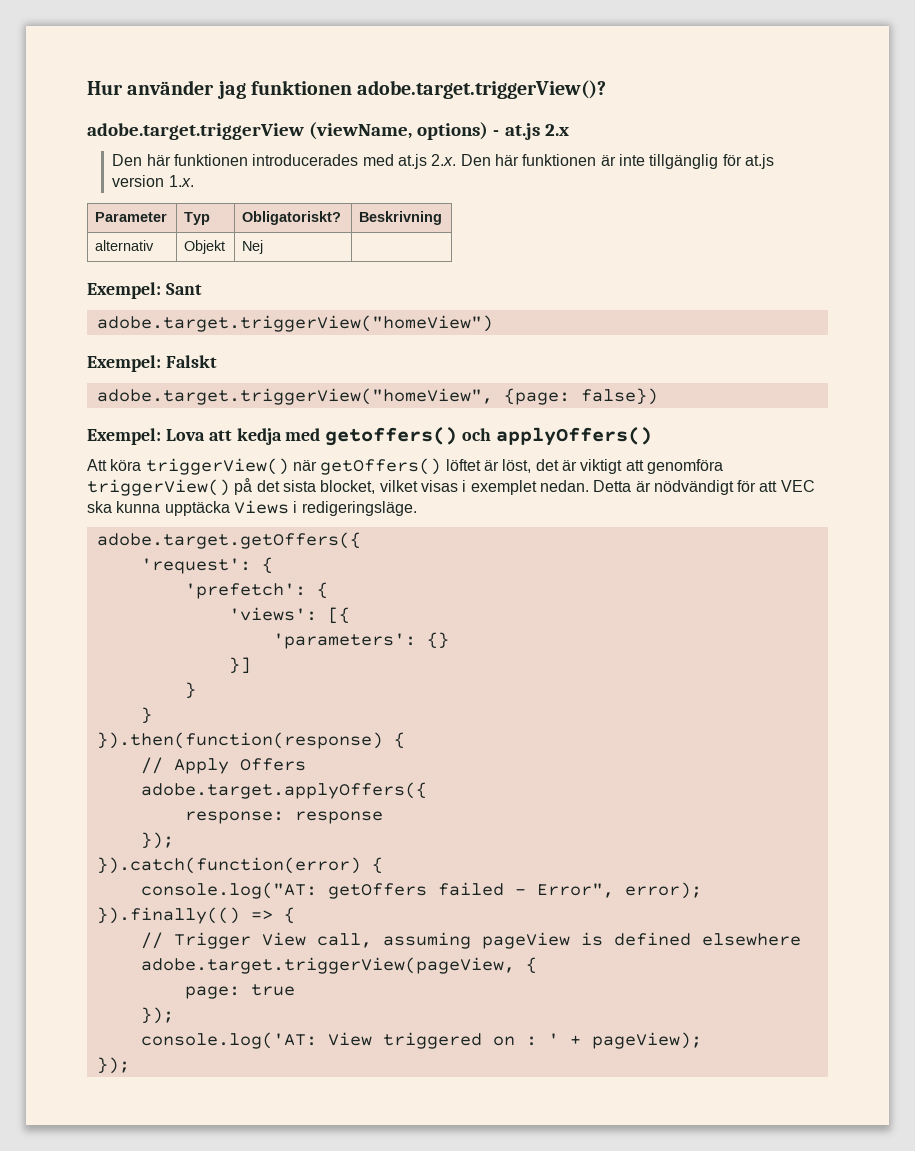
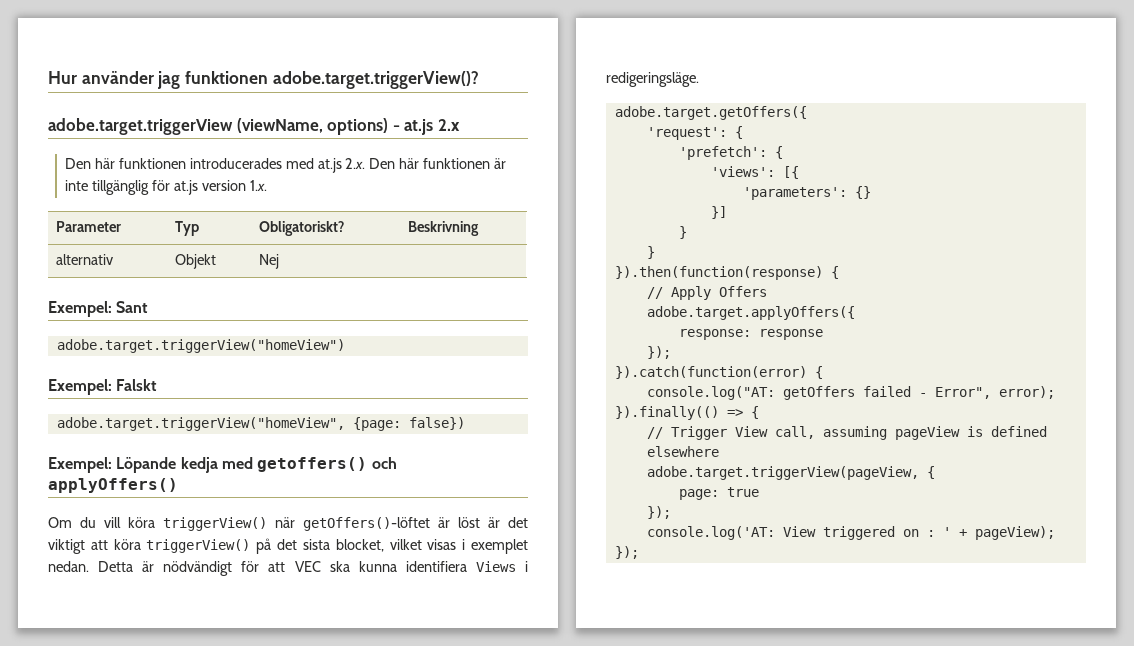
- Exempel: Lova att kedja med getoffers() och applyOffers()
+ Exempel: Löpande kedja med getoffers() och applyOffers()
- Att köra triggerView() när getOffers() löftet är löst, det är viktigt att genomföra triggerView() på det sista blocket, vilket visas i exemplet nedan.
+ Om du vill köra triggerView() när getOffers()-löftet är löst är det viktigt att köra triggerView() på det sista blocket, vilket visas i exemplet nedan.
- Detta är nödvändigt för att VEC ska kunna upptäcka Views i redigeringsläge.
+ Detta är nödvändigt för att VEC ska kunna identifiera Views i redigeringsläge.

